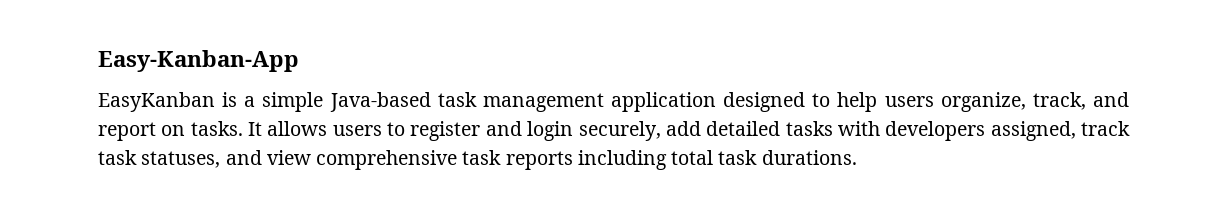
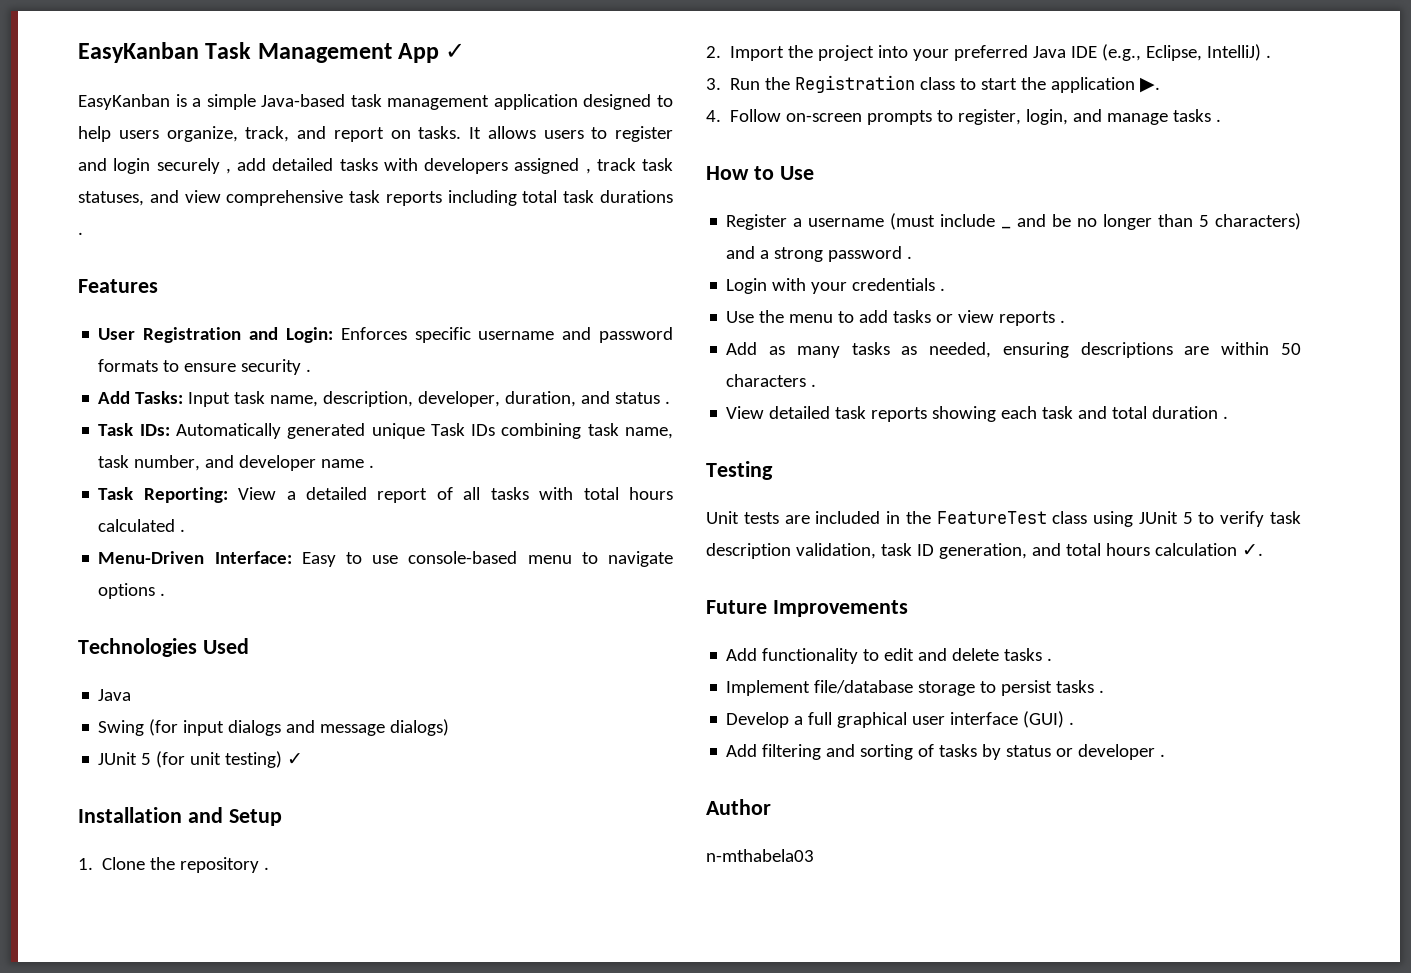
- Easy-Kanban-App
+ EasyKanban Task Management App ✓
- It allows users to register and login securely, add detailed tasks with developers assigned, track task statuses, and view comprehensive task reports including total task durations.
+ It allows users to register and login securely , add detailed tasks with developers assigned , track task statuses, and view comprehensive task reports including total task durations .
+ Features
+ User Registration and Login: Enforces specific username and password formats to ensure security .
+ Add Tasks: Input task name, description, developer, duration, and status .
+ Task IDs: Automatically generated unique Task IDs combining task name, task number, and developer name .
+ Task Reporting: View a detailed report of all tasks with total hours calculated .
+ Menu-Driven Interface: Easy to use console-based menu to navigate options .
+ Technologies Used
+ Java
+ Swing (for input dialogs and message dialogs)
+ JUnit 5 (for unit testing) ✓
+ Installation and Setup
+ 1. Clone the repository .
+ 2. Import the project into your preferred Java IDE (e.g., Eclipse, IntelliJ) .
+ 3. Run the Registration class to start the application ▶.
+ 4. Follow on-screen prompts to register, login, and manage tasks .
+ How to Use
+ Register a username (must include _ and be no longer than 5 characters) and a strong password .
+ Login with your credentials .
+ Use the menu to add tasks or view reports .
+ Add as many tasks as needed, ensuring descriptions are within 50 characters .
+ View detailed task reports showing each task and total duration .
+ Testing
+ Unit tests are included in the FeatureTest class using JUnit 5 to verify task description validation, task ID generation, and total hours calculation ✓.
+ Future Improvements
+ Add functionality to edit and delete tasks .
+ Implement file/database storage to persist tasks .
+ Develop a full graphical user interface (GUI) .
+ Add filtering and sorting of tasks by status or developer .
+ Author
+ n-mthabela03

